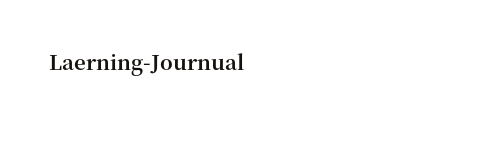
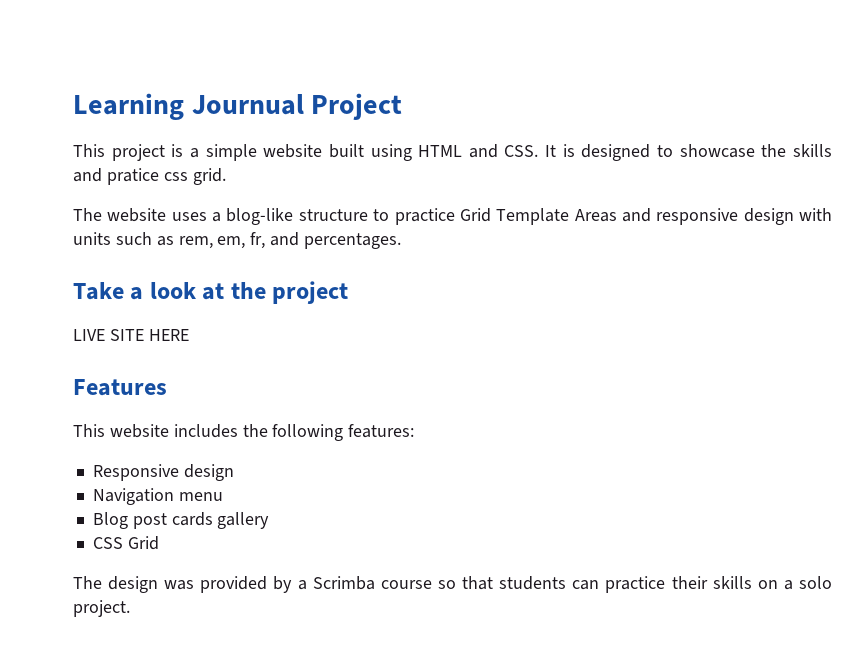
- Laerning-Journual
+ Learning Journual Project
+ This project is a simple website built using HTML and CSS. It is designed to showcase the skills and pratice css grid.
+ The website uses a blog-like structure to practice Grid Template Areas and responsive design with units such as rem, em, fr, and percentages.
+ Take a look at the project
+ LIVE SITE HERE
+ Features
+ This website includes the following features:
+ Responsive design
+ Navigation menu
+ Blog post cards gallery
+ CSS Grid
+ The design was provided by a Scrimba course so that students can practice their skills on a solo project.

